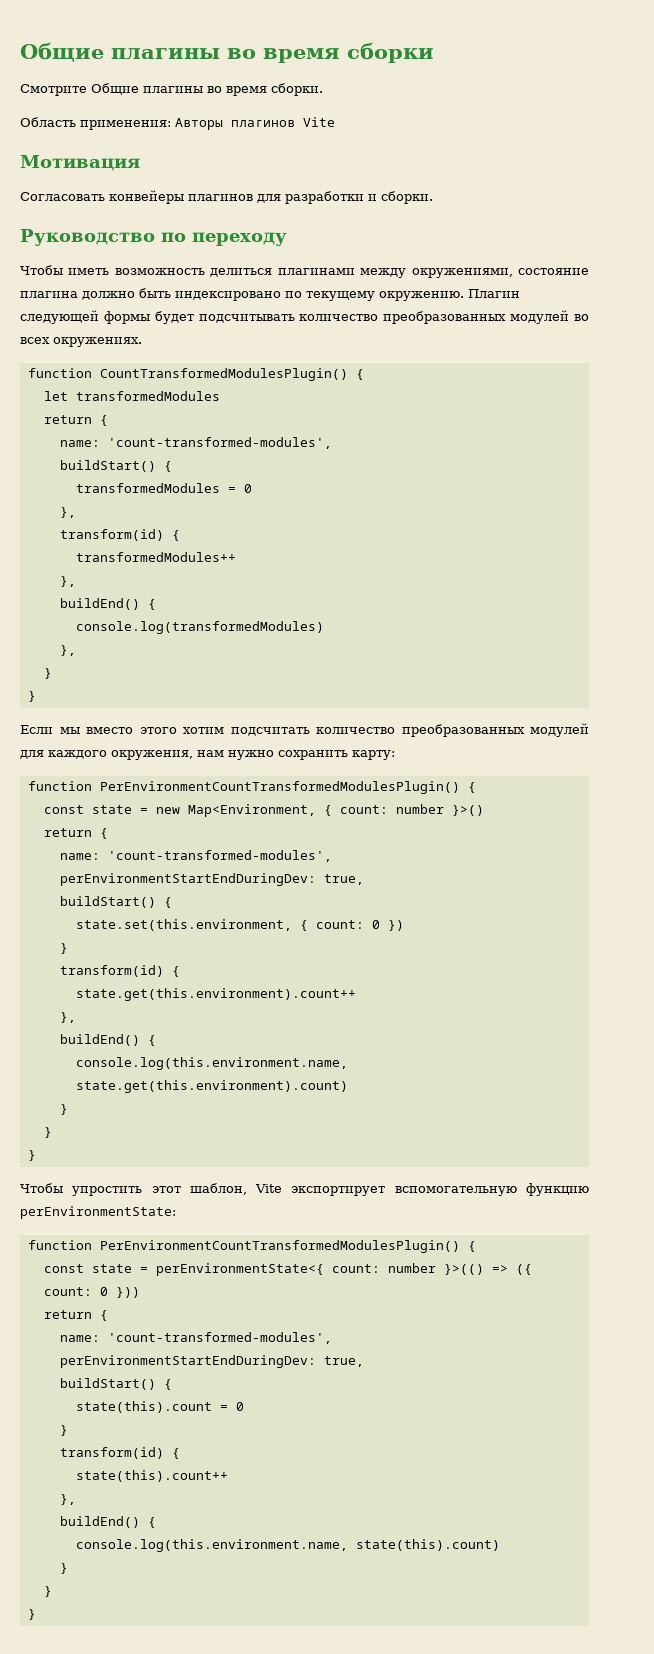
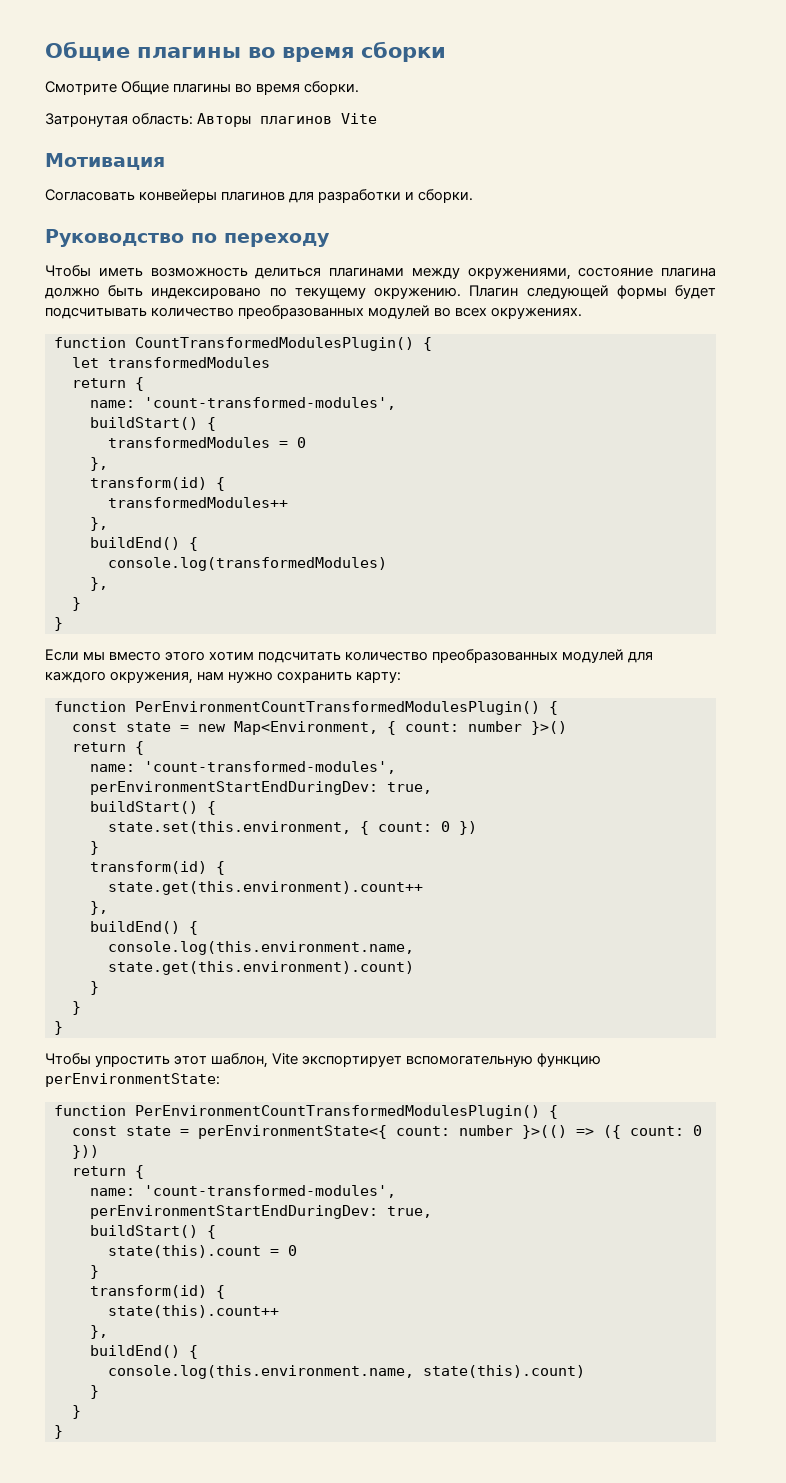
- Область применения: Авторы плагинов Vite
+ Затронутая область: Авторы плагинов Vite

